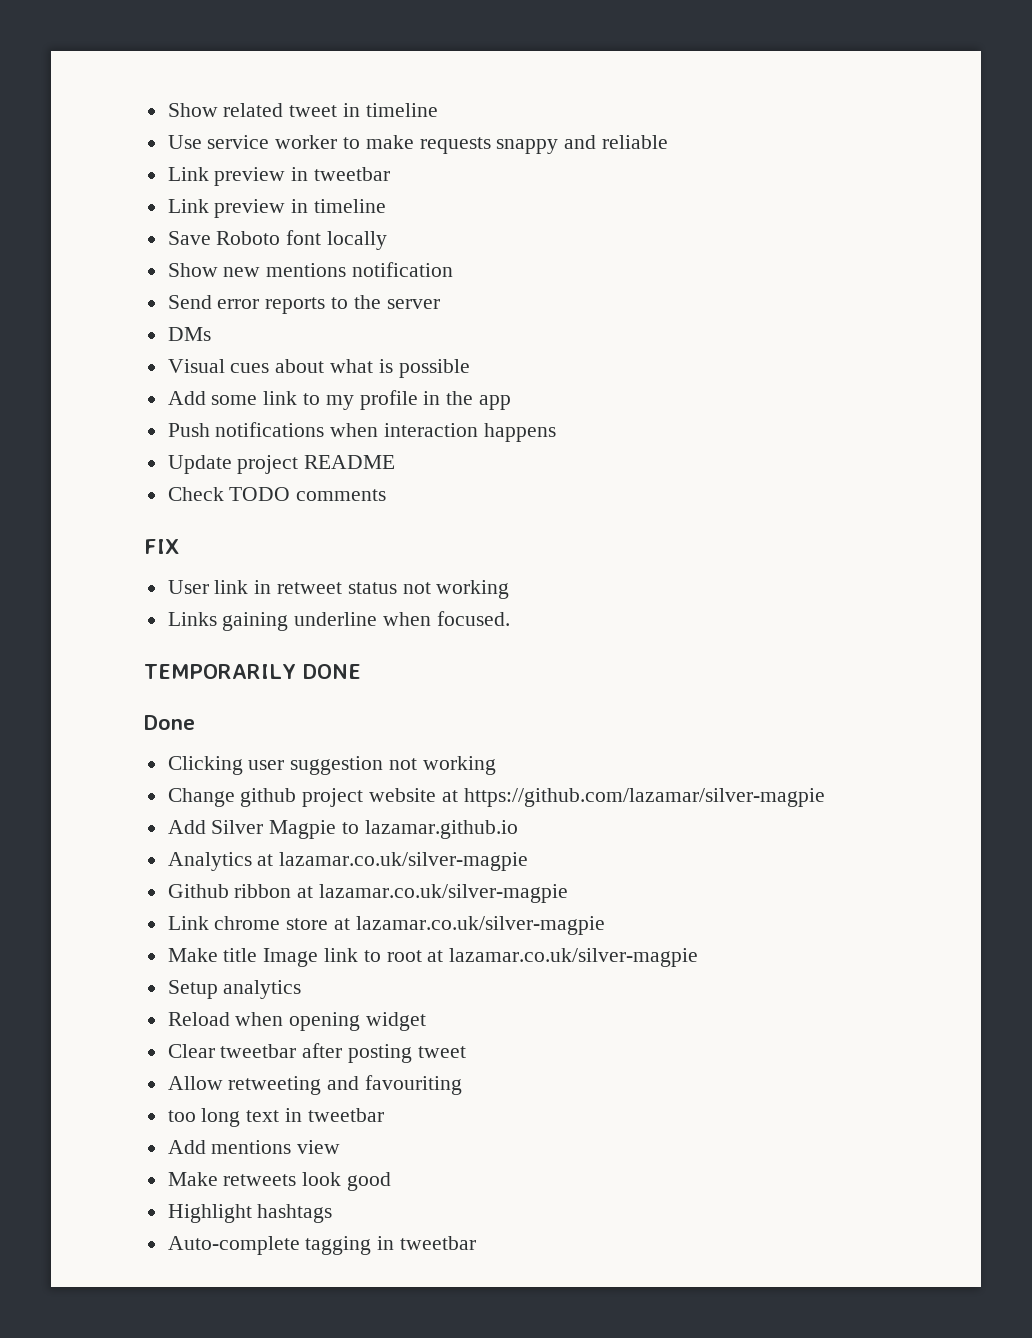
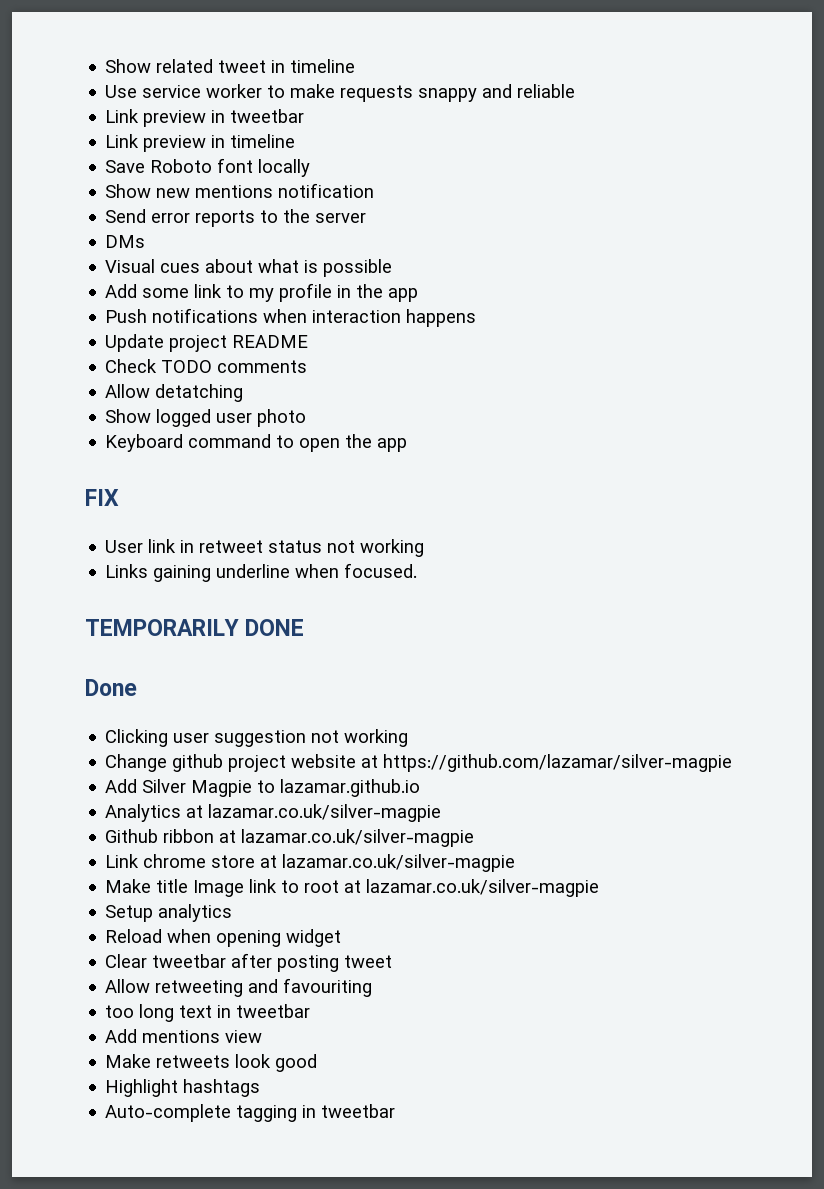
+ Allow detatching
+ Show logged user photo
+ Keyboard command to open the app

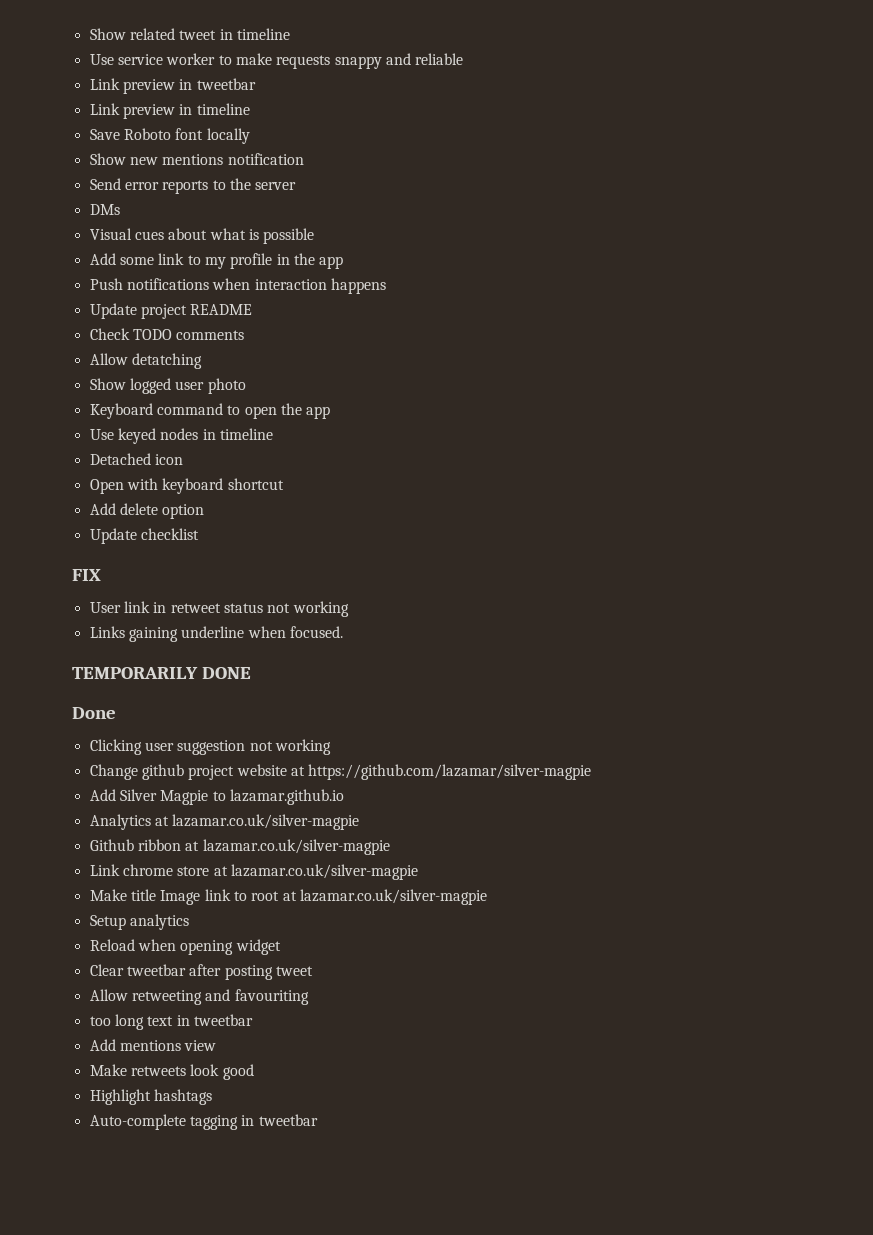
+ Use keyed nodes in timeline
+ Detached icon
+ Open with keyboard shortcut
+ Add delete option
+ Update checklist

